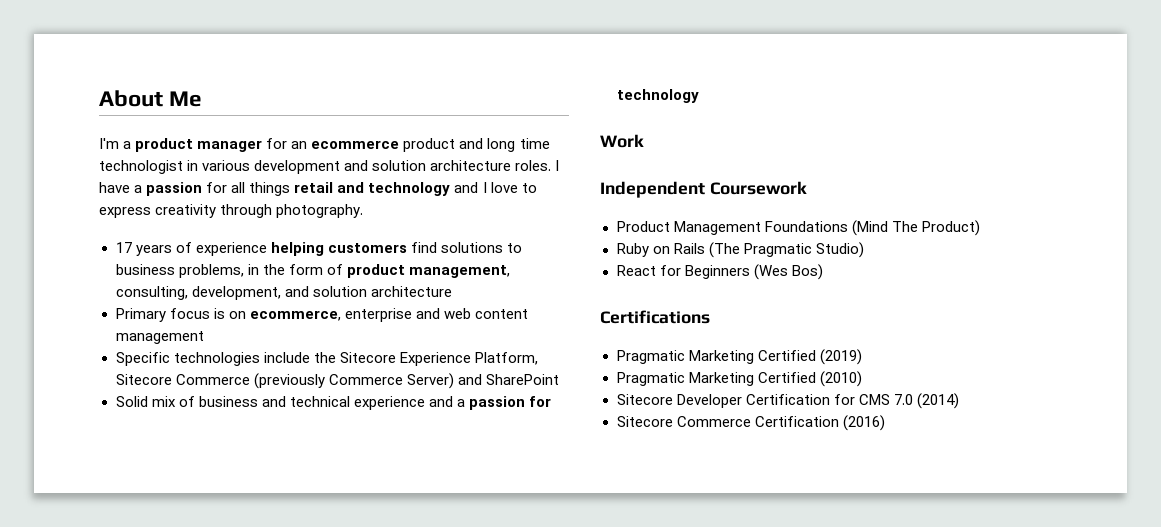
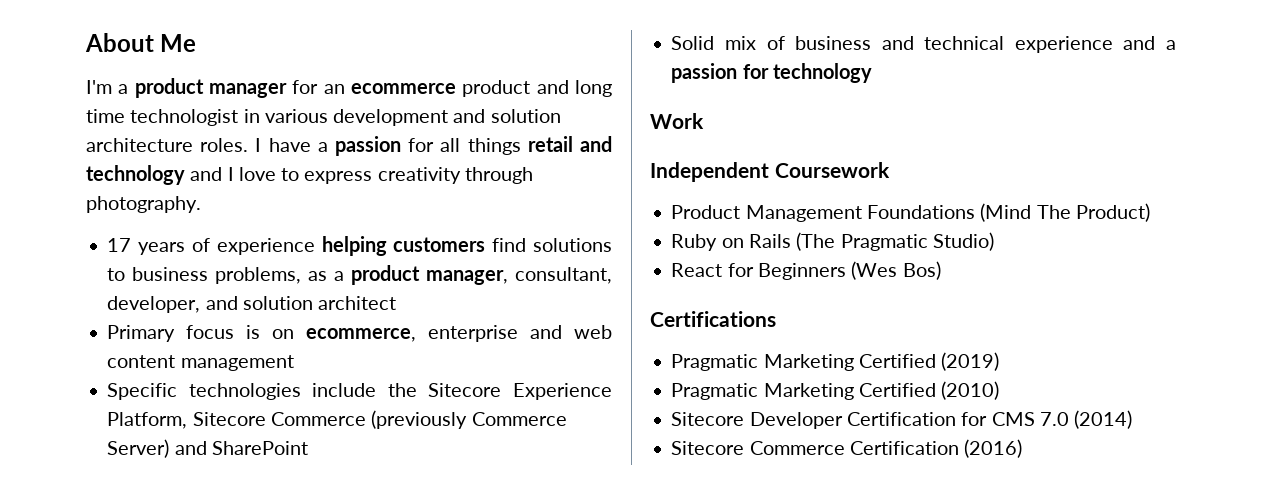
- 17 years of experience helping customers find solutions to business problems, in the form of product management, consulting, development, and solution architecture
+ 17 years of experience helping customers find solutions to business problems, as a product manager, consultant, developer, and solution architect

